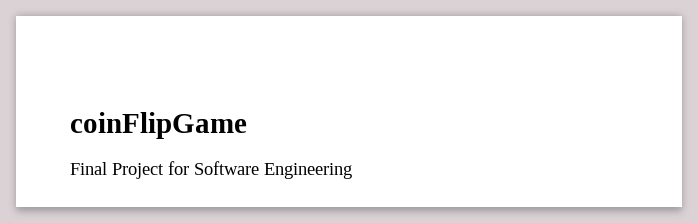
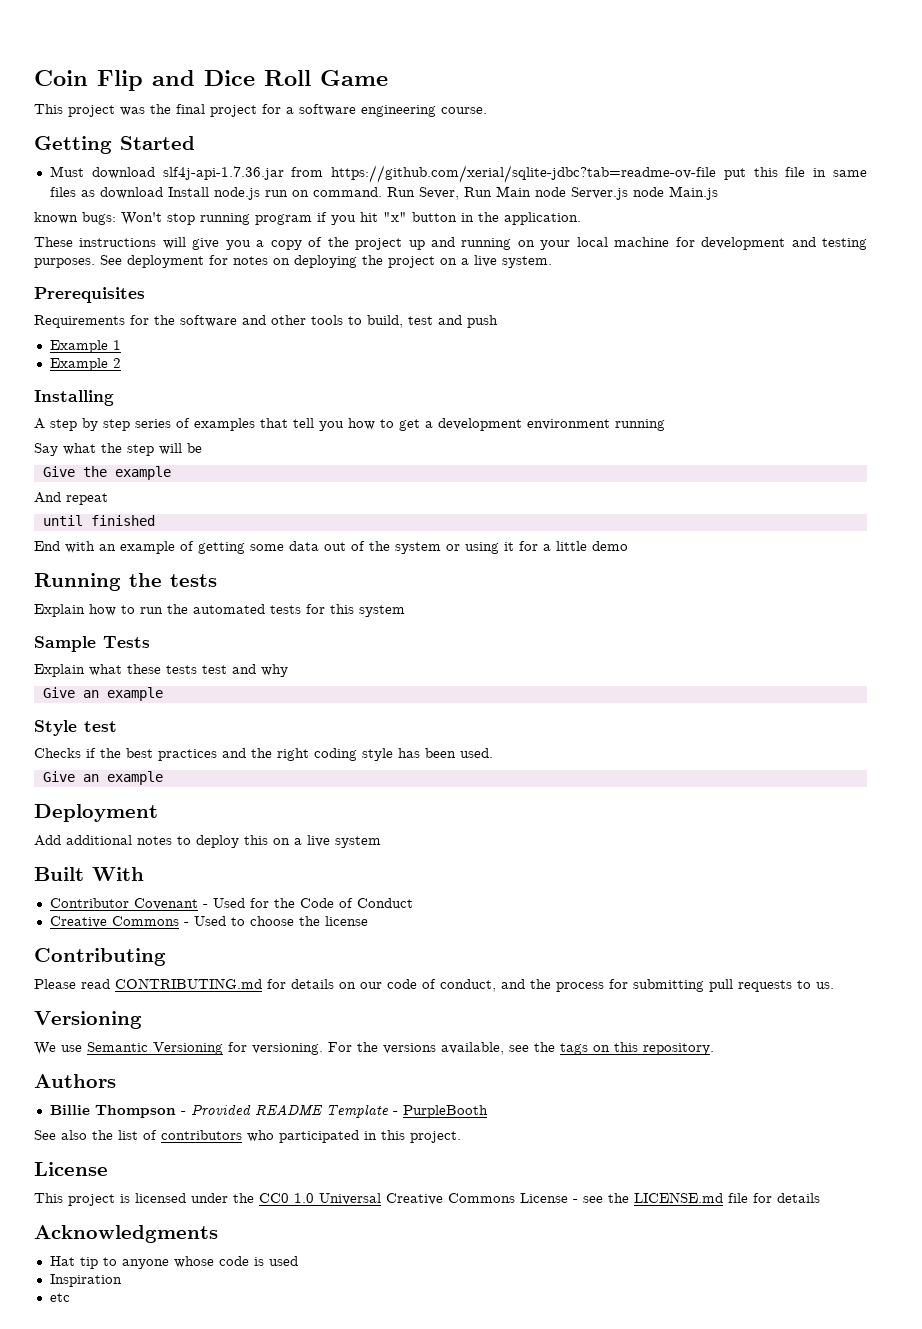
- coinFlipGame
- Final Project for Software Engineering
+ Coin Flip and Dice Roll Game
+ This project was the final project for a software engineering course.
+ Getting Started
+ Must download slf4j-api-1.7.36.jar from https://github.com/xerial/sqlite-jdbc?tab=readme-ov-file put this file in same files as download Install node.js run on command. Run Sever, Run Main node Server.js node Main.js
+ known bugs: Won't stop running program if you hit "x" button in the application.
+ These instructions will give you a copy of the project up and running on your local machine for development and testing purposes. See deployment for notes on deploying the project on a live system.
+ Prerequisites
+ Requirements for the software and other tools to build, test and push
+ Example 1
+ Example 2
+ Installing
+ A step by step series of examples that tell you how to get a development environment running
+ Say what the step will be
+ Give the example
+ And repeat
+ until finished
+ End with an example of getting some data out of the system or using it for a little demo
+ Running the tests
+ Explain how to run the automated tests for this system
+ Sample Tests
+ Explain what these tests test and why
+ Give an example
+ Style test
+ Checks if the best practices and the right coding style has been used.
+ Give an example
+ Deployment
+ Add additional notes to deploy this on a live system
+ Built With
+ Contributor Covenant - Used for the Code of Conduct
+ Creative Commons - Used to choose the license
+ Contributing
+ Please read CONTRIBUTING.md for details on our code of conduct, and the process for submitting pull requests to us.
+ Versioning
+ We use Semantic Versioning for versioning. For the versions available, see the tags on this repository.
+ Authors
+ Billie Thompson - Provided README Template - PurpleBooth
+ See also the list of contributors who participated in this project.
+ License
+ This project is licensed under the CC0 1.0 Universal Creative Commons License - see the LICENSE.md file for details
+ Acknowledgments
+ Hat tip to anyone whose code is used
+ Inspiration
+ etc

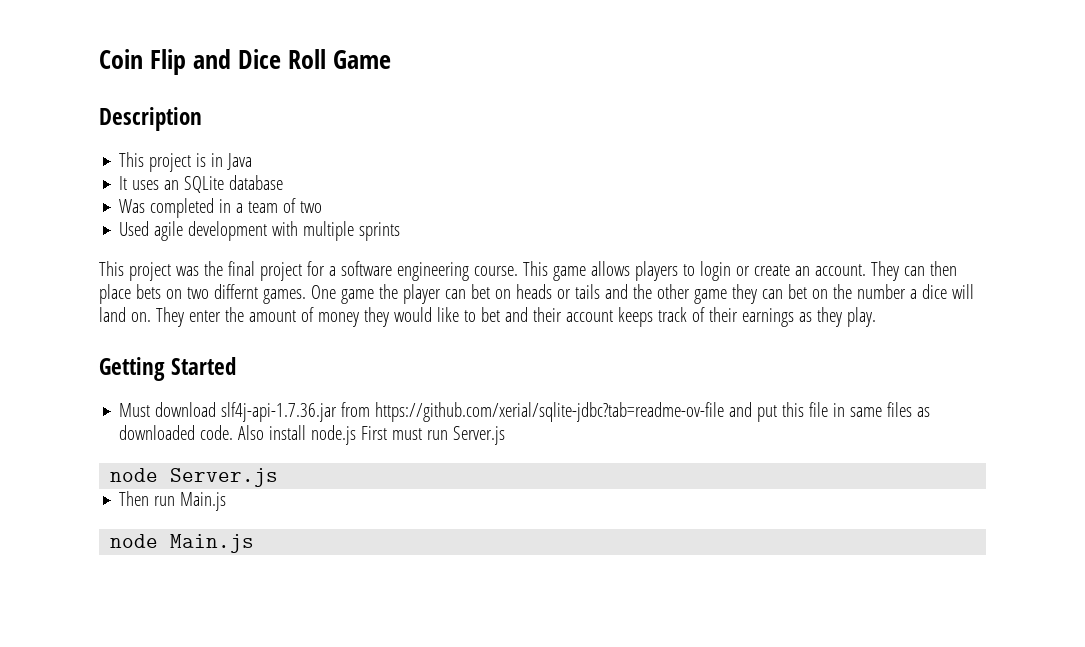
+ Description
+ This project is in Java
+ It uses an SQLite database
+ Was completed in a team of two
+ Used agile development with multiple sprints
+ This game allows players to login or create an account. They can then place bets on two differnt games. One game the player can bet on heads or tails and the other game they can bet on the number a dice will land on. They enter the amount of money they would like to bet and their account keeps track of their earnings as they play.
- Must download slf4j-api-1.7.36.jar from https://github.com/xerial/sqlite-jdbc?tab=readme-ov-file put this file in same files as download Install node.js run on command. Run Sever, Run Main node Server.js node Main.js
+ Must download slf4j-api-1.7.36.jar from https://github.com/xerial/sqlite-jdbc?tab=readme-ov-file and put this file in same files as downloaded code. Also install node.js First must run Server.js
+ node Server.js
+ Then run Main.js
+ node Main.js
- known bugs: Won't stop running program if you hit "x" button in the application.
- These instructions will give you a copy of the project up and running on your local machine for development and testing purposes. See deployment for notes on deploying the project on a live system.
- Prerequisites
- Requirements for the software and other tools to build, test and push
- Example 1
- Example 2
- Installing
- A step by step series of examples that tell you how to get a development environment running
- Say what the step will be
- Give the example
- And repeat
- until finished
- End with an example of getting some data out of the system or using it for a little demo
- Running the tests
- Explain how to run the automated tests for this system
- Sample Tests
- Explain what these tests test and why
- Give an example
- Style test
- Checks if the best practices and the right coding style has been used.
- Give an example
- Deployment
- Add additional notes to deploy this on a live system
- Built With
- Contributor Covenant - Used for the Code of Conduct
- Creative Commons - Used to choose the license
- Contributing
- Please read CONTRIBUTING.md for details on our code of conduct, and the process for submitting pull requests to us.
- Versioning
- We use Semantic Versioning for versioning. For the versions available, see the tags on this repository.
- Authors
- Billie Thompson - Provided README Template - PurpleBooth
- See also the list of contributors who participated in this project.
- License
- This project is licensed under the CC0 1.0 Universal Creative Commons License - see the LICENSE.md file for details
- Acknowledgments
- Hat tip to anyone whose code is used
- Inspiration
- etc

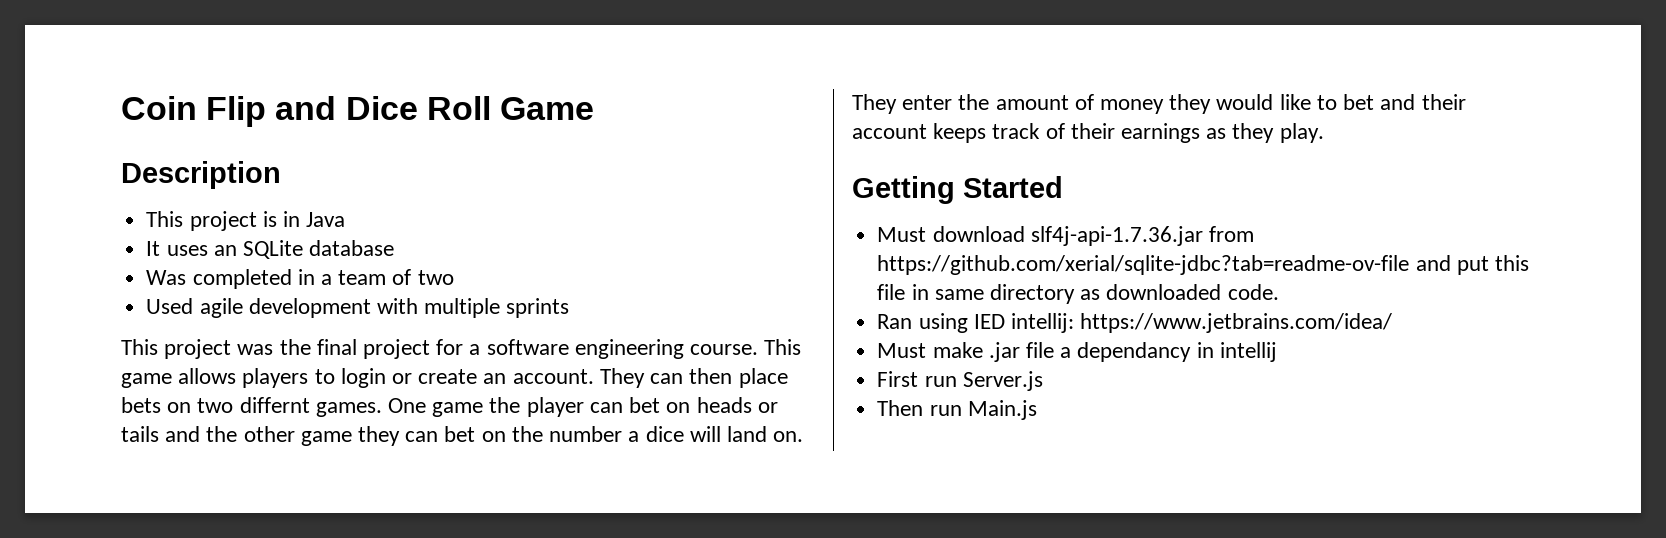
- Must download slf4j-api-1.7.36.jar from https://github.com/xerial/sqlite-jdbc?tab=readme-ov-file and put this file in same files as downloaded code. Also install node.js First must run Server.js
+ Must download slf4j-api-1.7.36.jar from https://github.com/xerial/sqlite-jdbc?tab=readme-ov-file and put this file in same directory as downloaded code.
+ Ran using IED intellij: https://www.jetbrains.com/idea/
+ Must make .jar file a dependancy in intellij
+ First run Server.js
- node Server.js
- node Main.js

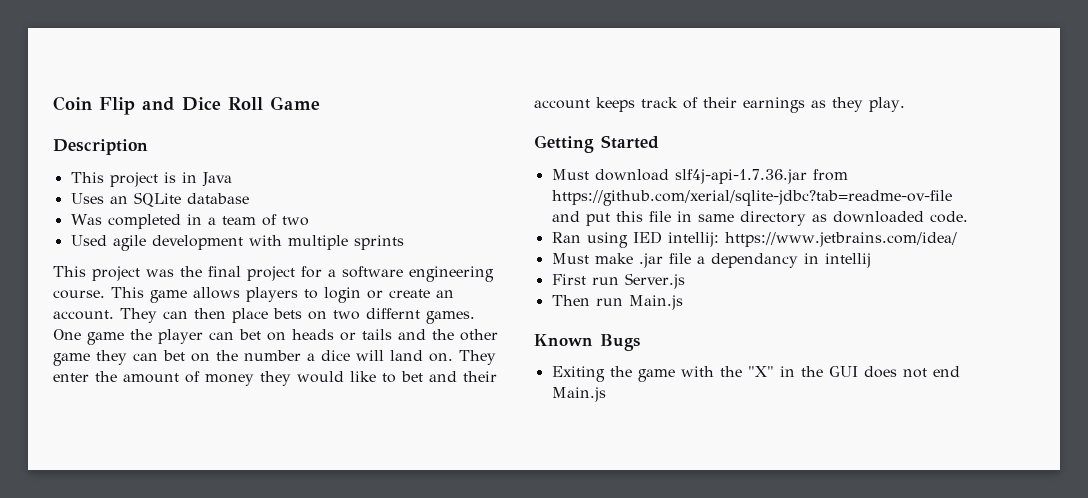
- It uses an SQLite database
+ Uses an SQLite database
+ Known Bugs
+ Exiting the game with the "X" in the GUI does not end Main.js

